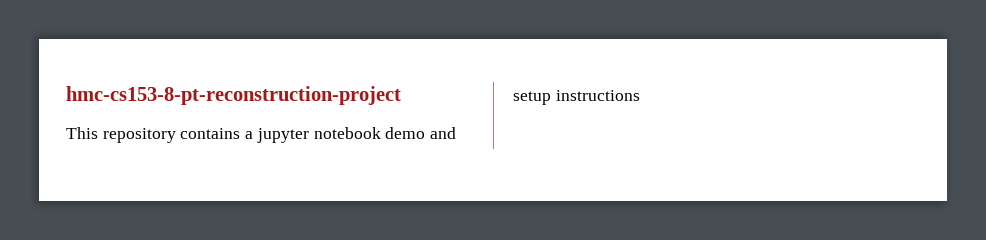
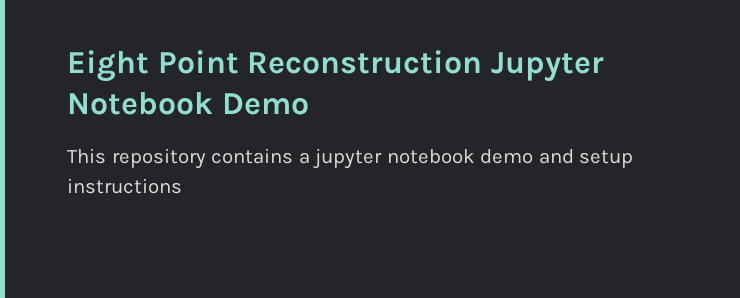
- hmc-cs153-8-pt-reconstruction-project
+ Eight Point Reconstruction Jupyter Notebook Demo

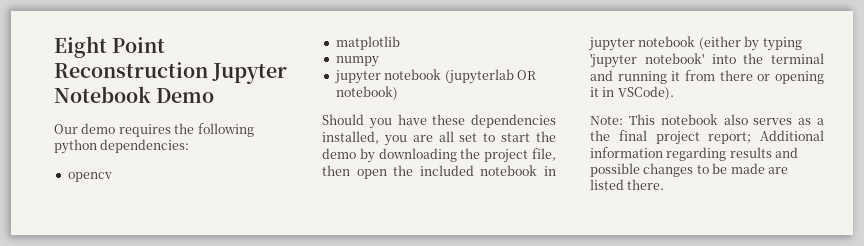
- This repository contains a jupyter notebook demo and setup instructions
+ Our demo requires the following python dependencies:
+ opencv
+ matplotlib
+ numpy
+ jupyter notebook (jupyterlab OR notebook)
+ Should you have these dependencies installed, you are all set to start the demo by downloading the project file, then open the included notebook in jupyter notebook (either by typing 'jupyter notebook' into the terminal and running it from there or opening it in VSCode).
+ Note: This notebook also serves as a the final project report; Additional information regarding results and possible changes to be made are listed there.

